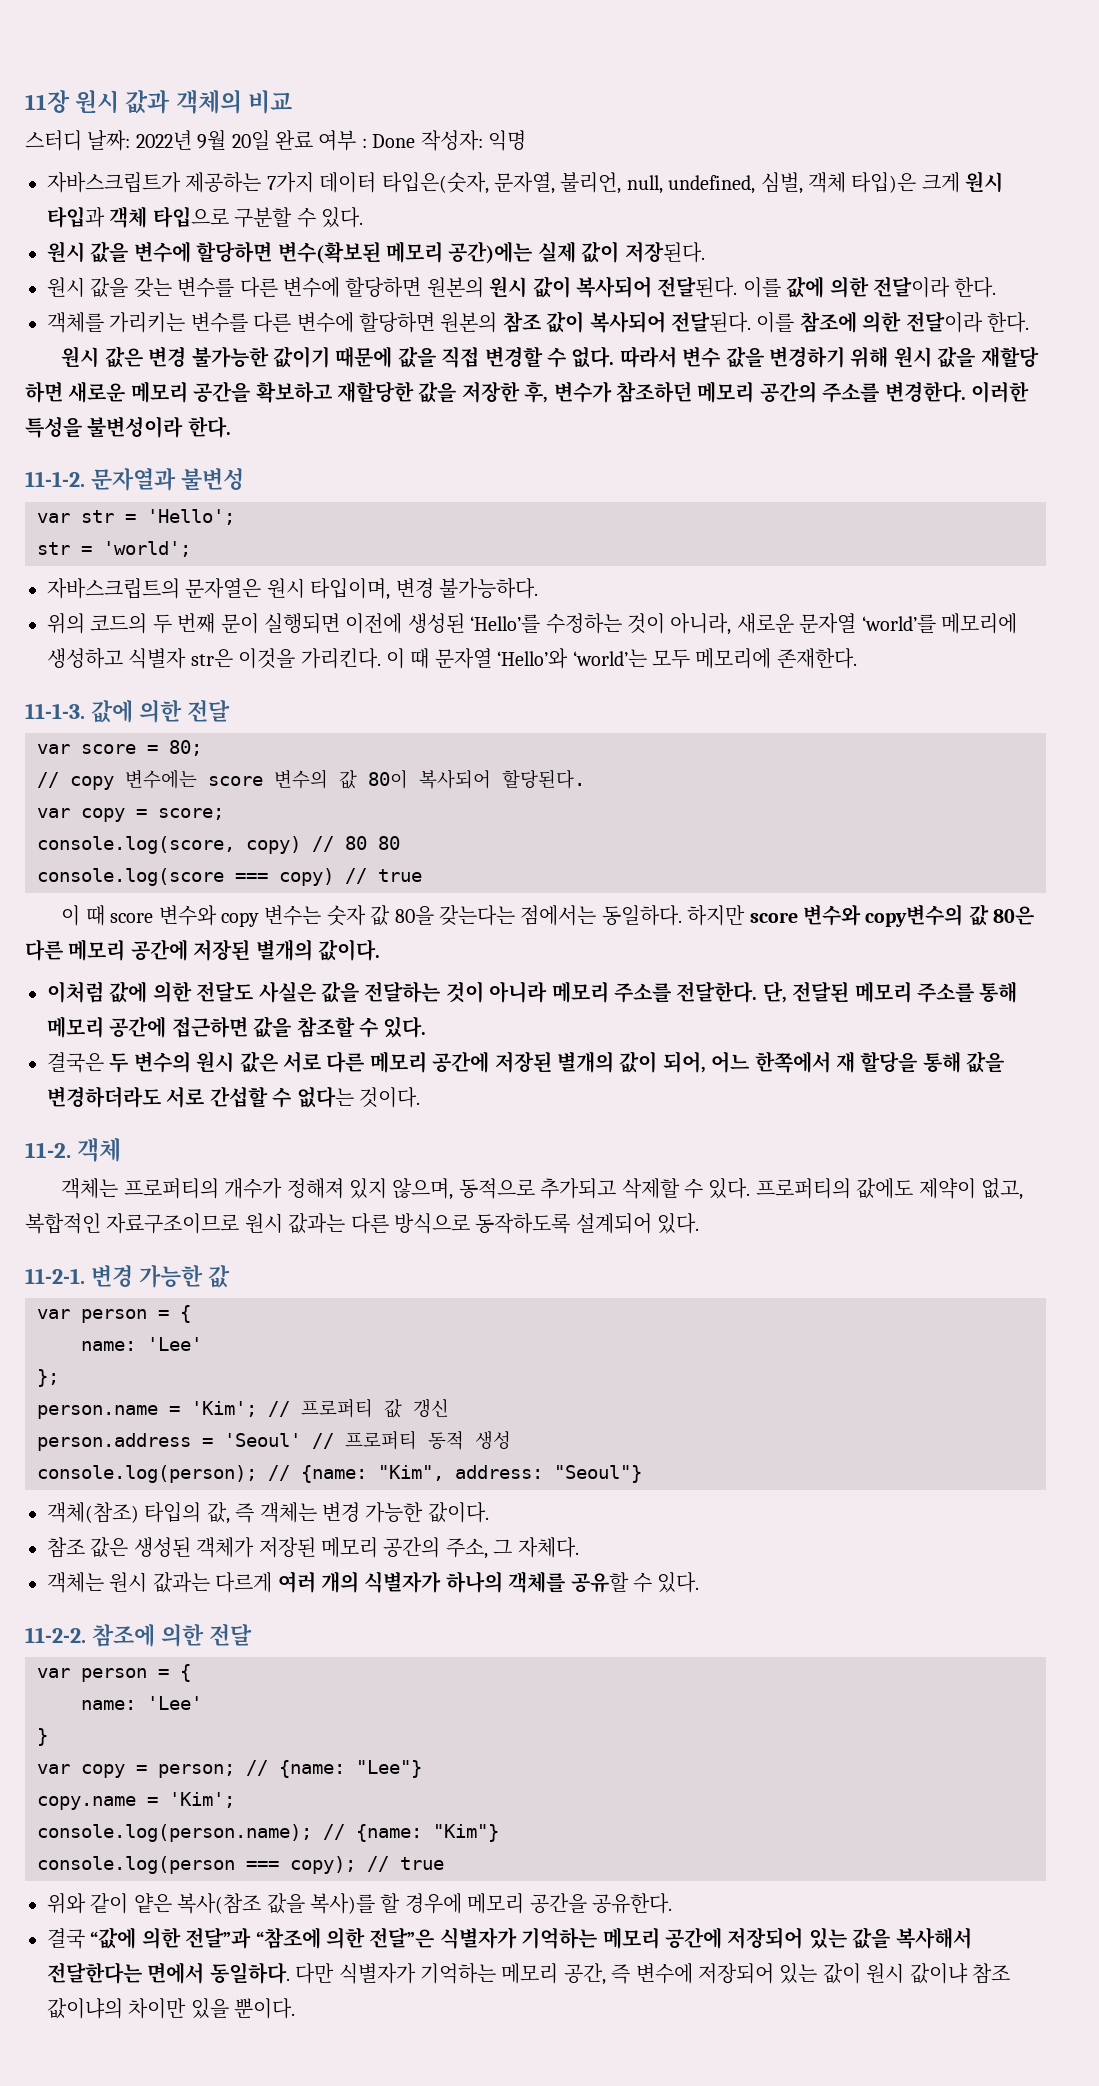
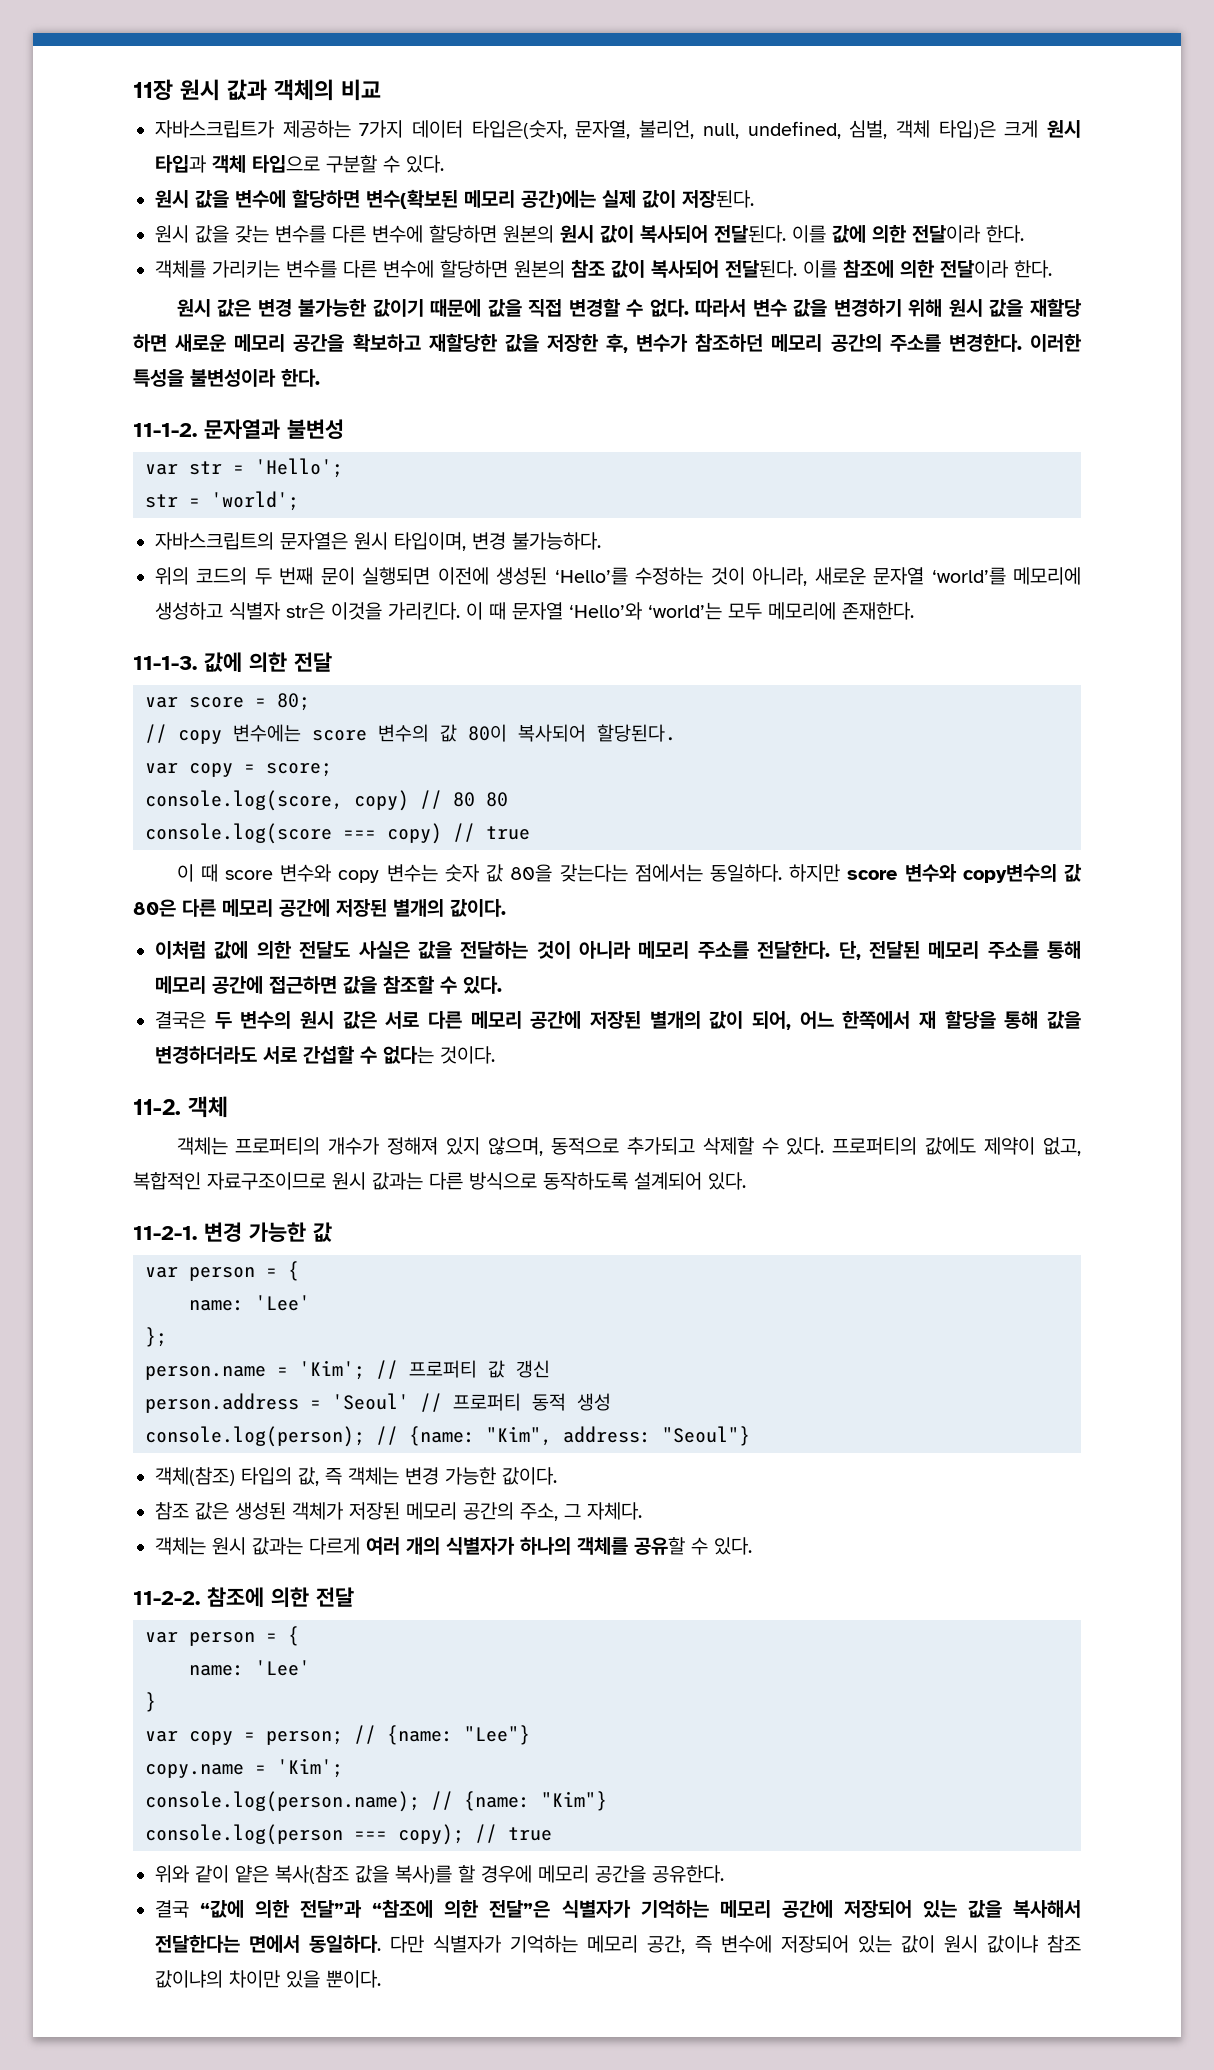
- 스터디 날짜: 2022년 9월 20일 완료 여부 : Done 작성자: 익명

